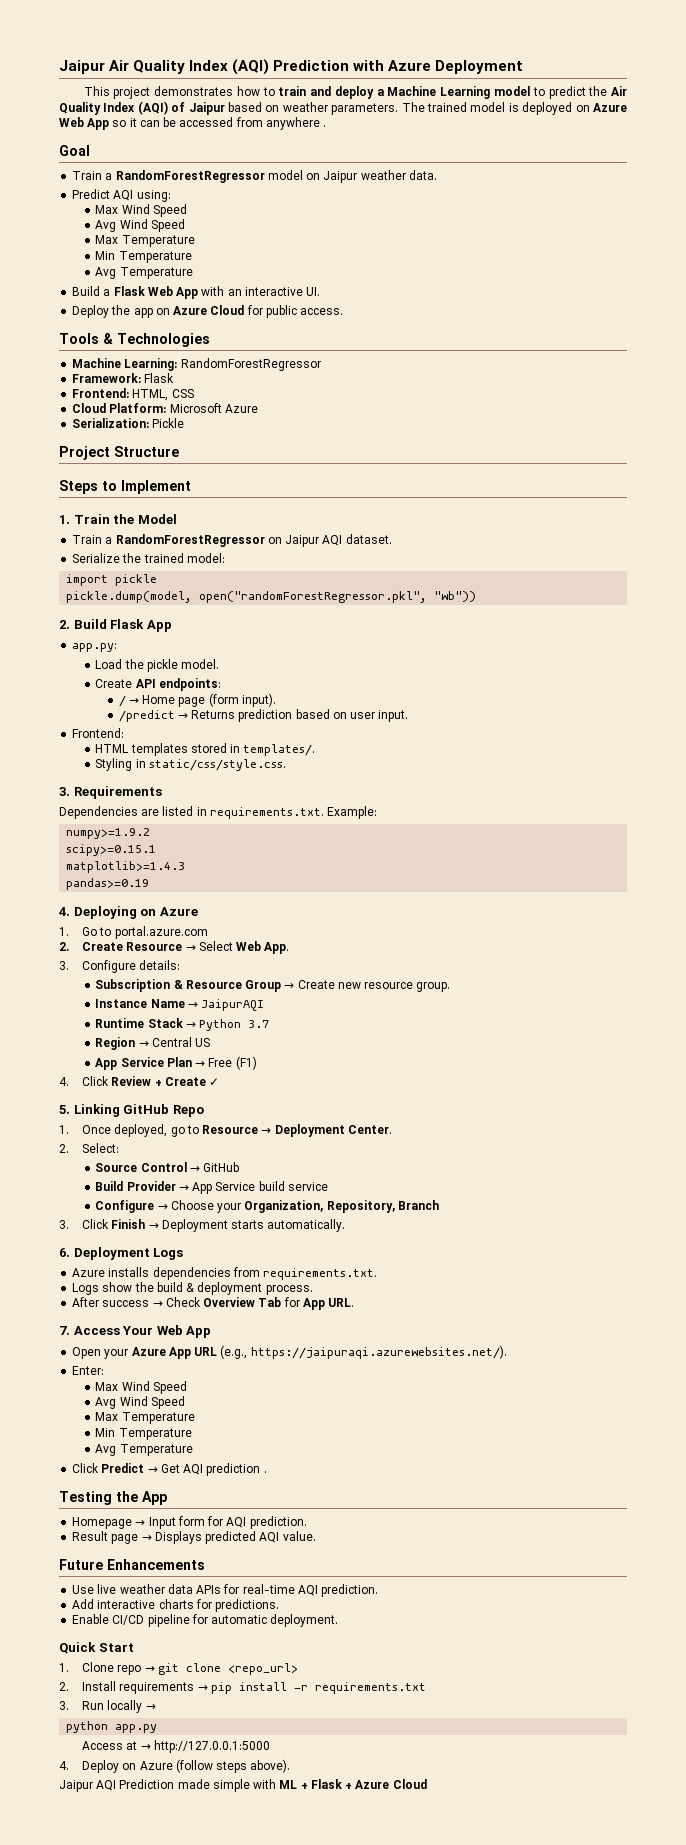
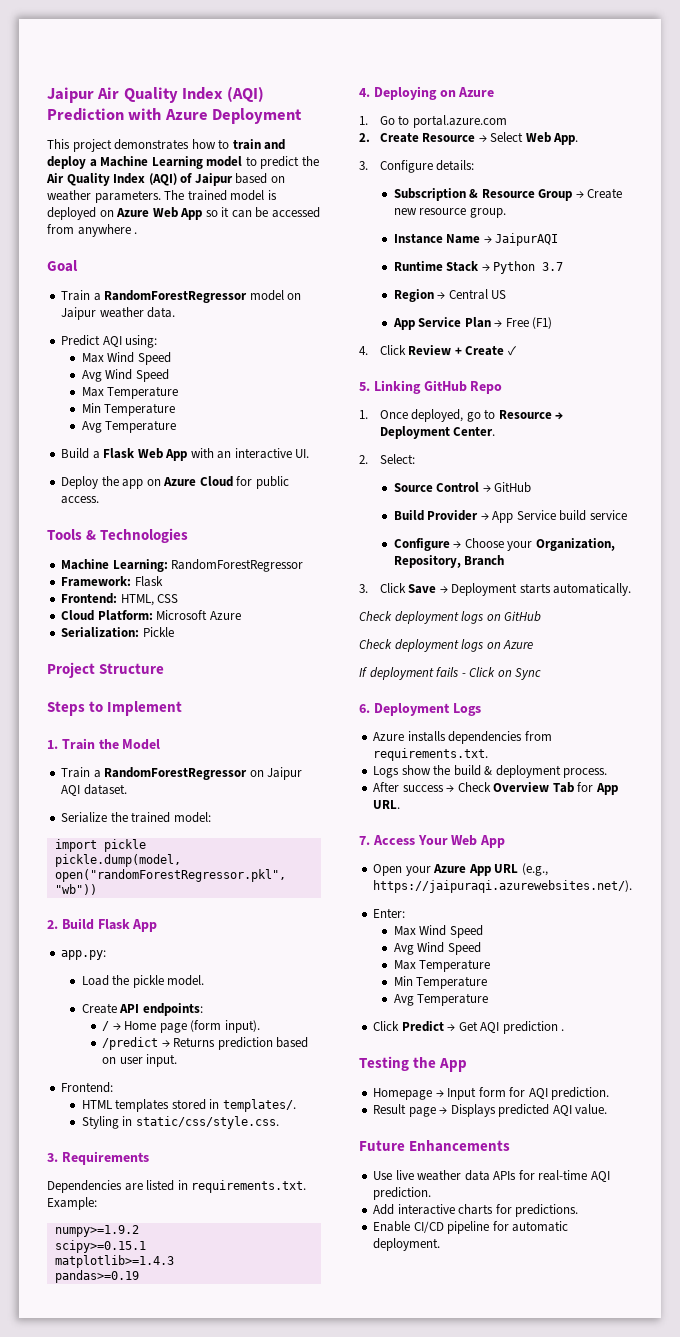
- 3. Click Finish → Deployment starts automatically.
+ 3. Click Save → Deployment starts automatically.
+ Check deployment logs on GitHub
+ Check deployment logs on Azure
+ If deployment fails - Click on Sync
- Quick Start
- 1. Clone repo → git clone <repo_url>
- 2. Install requirements → pip install -r requirements.txt
- 3. Run locally →
- python app.py
- Access at → http://127.0.0.1:5000
- 4. Deploy on Azure (follow steps above).
- Jaipur AQI Prediction made simple with ML + Flask + Azure Cloud

